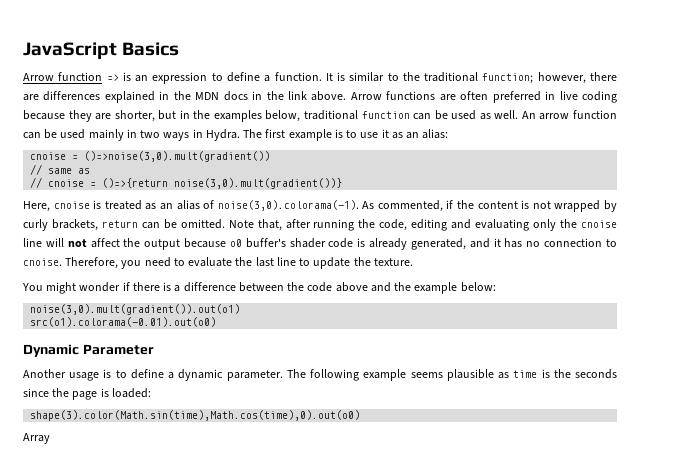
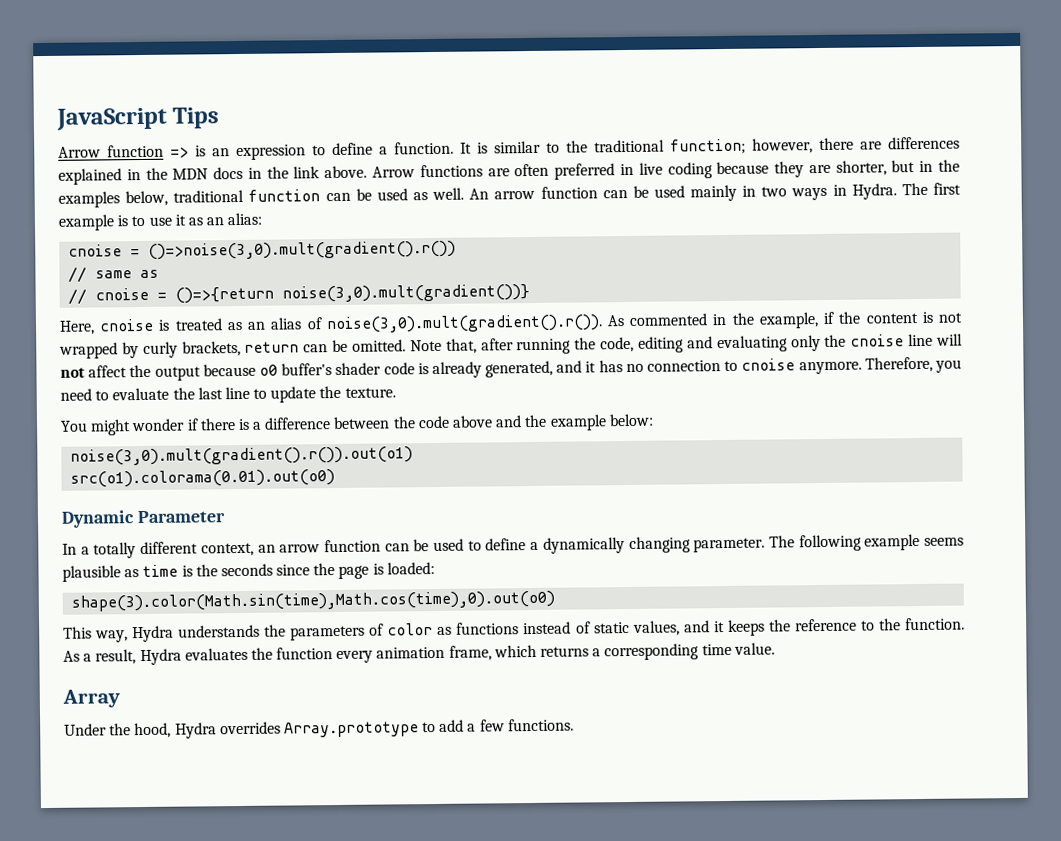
- JavaScript Basics
+ JavaScript Tips
- cnoise = ()=>noise(3,0).mult(gradient())
+ cnoise = ()=>noise(3,0).mult(gradient().r())
- Here, cnoise is treated as an alias of noise(3,0).colorama(-1). As commented, if the content is not wrapped by curly brackets, return can be omitted.
+ Here, cnoise is treated as an alias of noise(3,0).mult(gradient().r()). As commented in the example, if the content is not wrapped by curly brackets, return can be omitted.
- Note that, after running the code, editing and evaluating only the cnoise line will not affect the output because o0 buffer's shader code is already generated, and it has no connection to cnoise.
+ Note that, after running the code, editing and evaluating only the cnoise line will not affect the output because o0 buffer's shader code is already generated, and it has no connection to cnoise anymore.
- noise(3,0).mult(gradient()).out(o1)
- src(o1).colorama(-0.01).out(o0)
+ noise(3,0).mult(gradient().r()).out(o1)
+ src(o1).colorama(0.01).out(o0)
- Another usage is to define a dynamic parameter.
+ In a totally different context, an arrow function can be used to define a dynamically changing parameter.
+ This way, Hydra understands the parameters of color as functions instead of static values, and it keeps the reference to the function. As a result, Hydra evaluates the function every animation frame, which returns a corresponding time value.
  Array
+ Under the hood, Hydra overrides Array.prototype to add a few functions.

